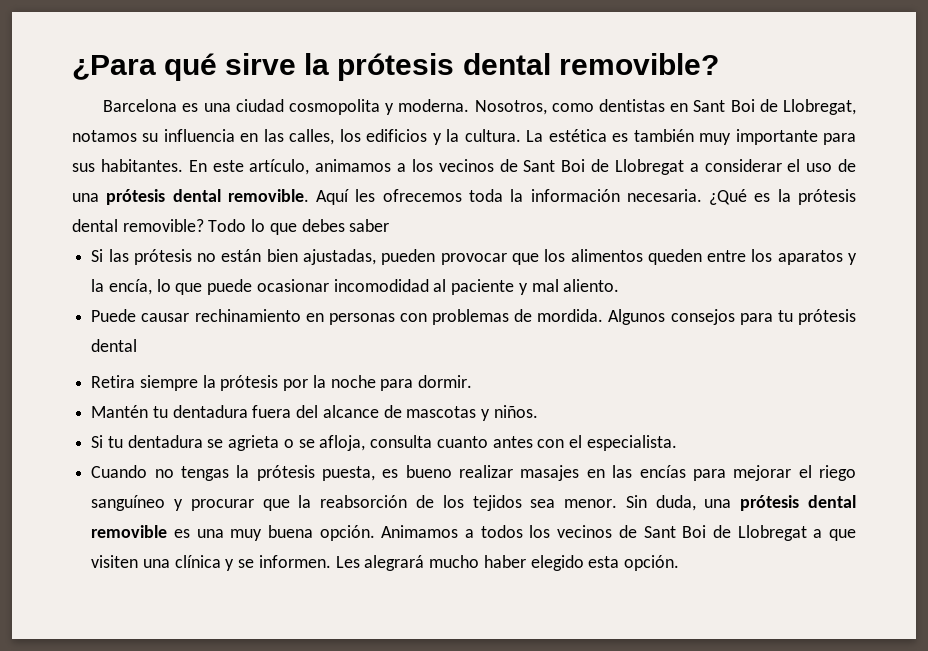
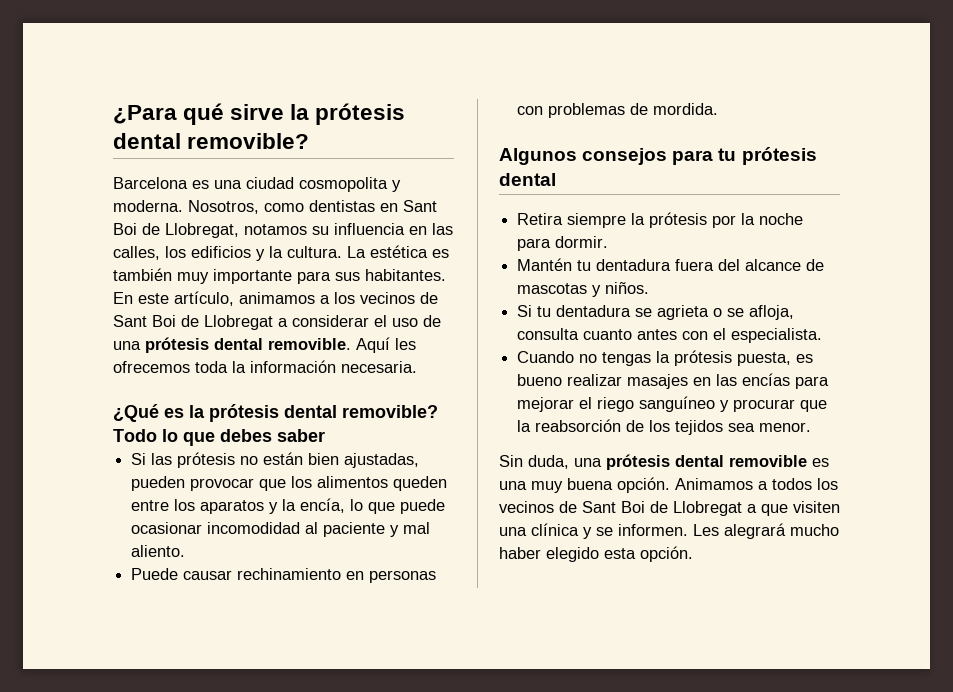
- Aquí les ofrecemos toda la información necesaria. ¿Qué es la prótesis dental removible?
+ Aquí les ofrecemos toda la información necesaria.
+ ¿Qué es la prótesis dental removible?
- Puede causar rechinamiento en personas con problemas de mordida. Algunos consejos para tu prótesis dental
+ Puede causar rechinamiento en personas con problemas de mordida.
+ Algunos consejos para tu prótesis dental
- Cuando no tengas la prótesis puesta, es bueno realizar masajes en las encías para mejorar el riego sanguíneo y procurar que la reabsorción de los tejidos sea menor. Sin duda, una prótesis dental removible es una muy buena opción.
+ Cuando no tengas la prótesis puesta, es bueno realizar masajes en las encías para mejorar el riego sanguíneo y procurar que la reabsorción de los tejidos sea menor.
+ Sin duda, una prótesis dental removible es una muy buena opción.

